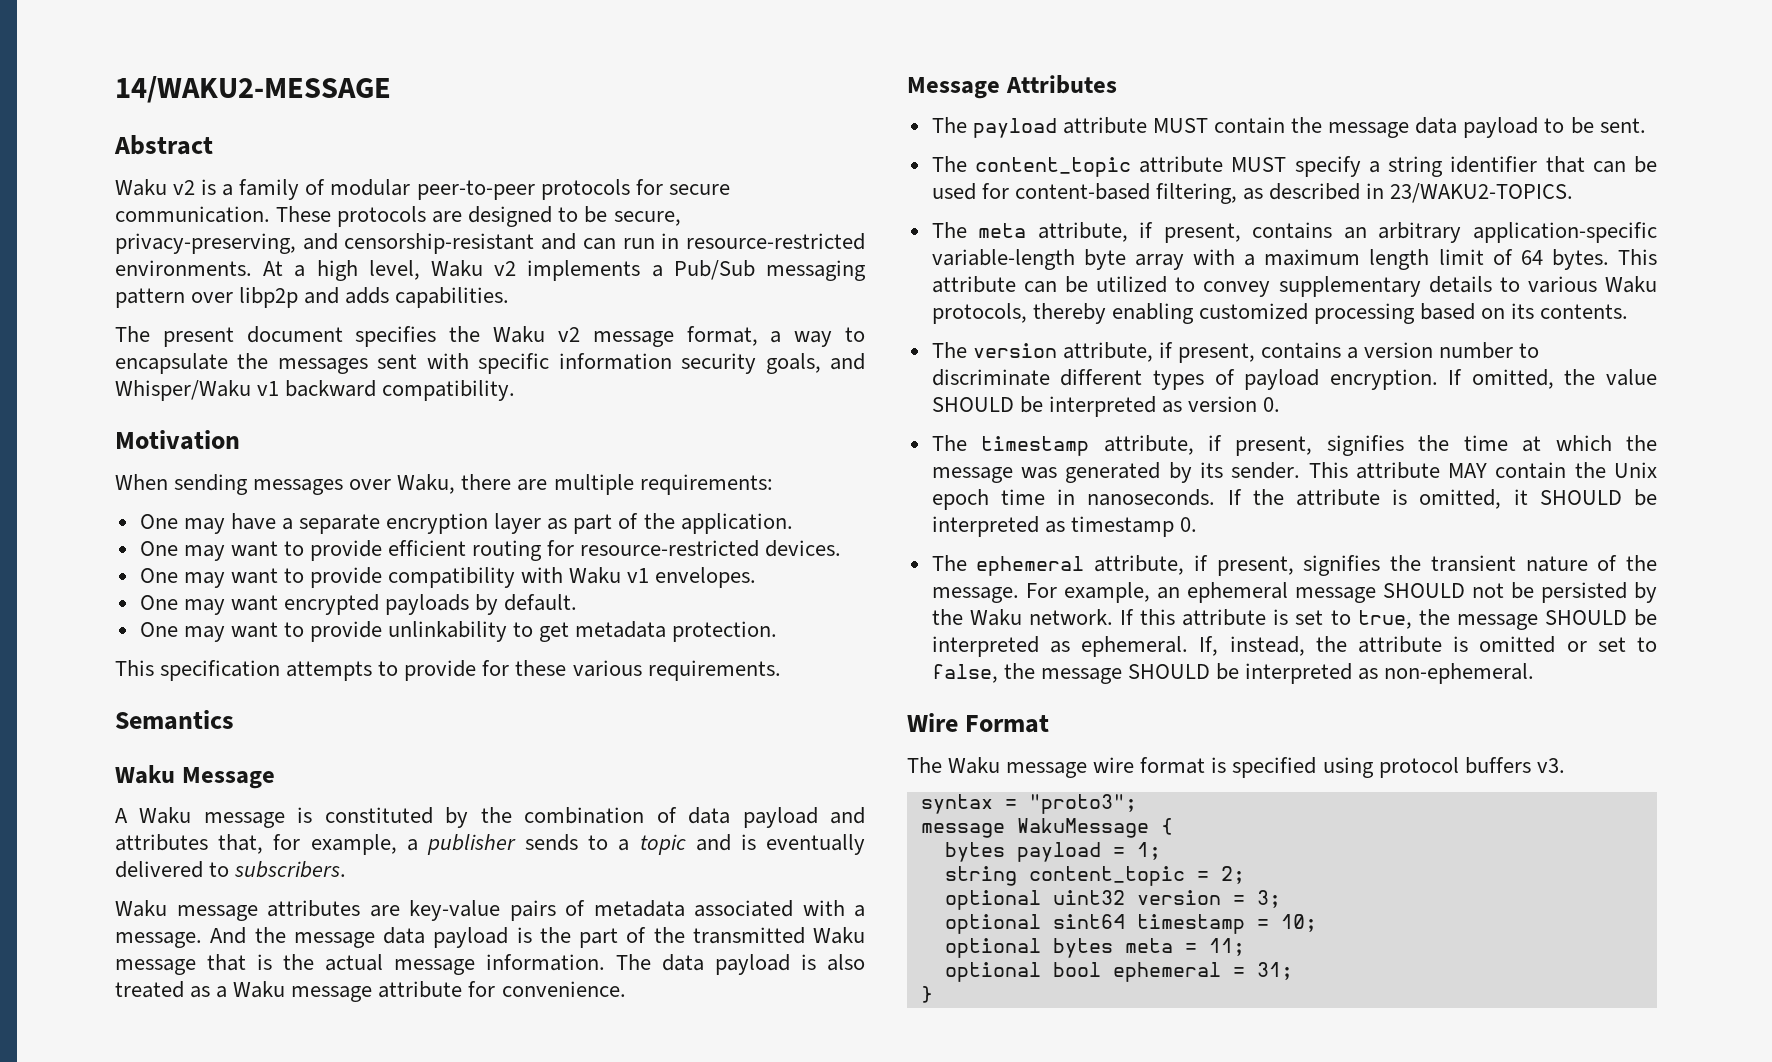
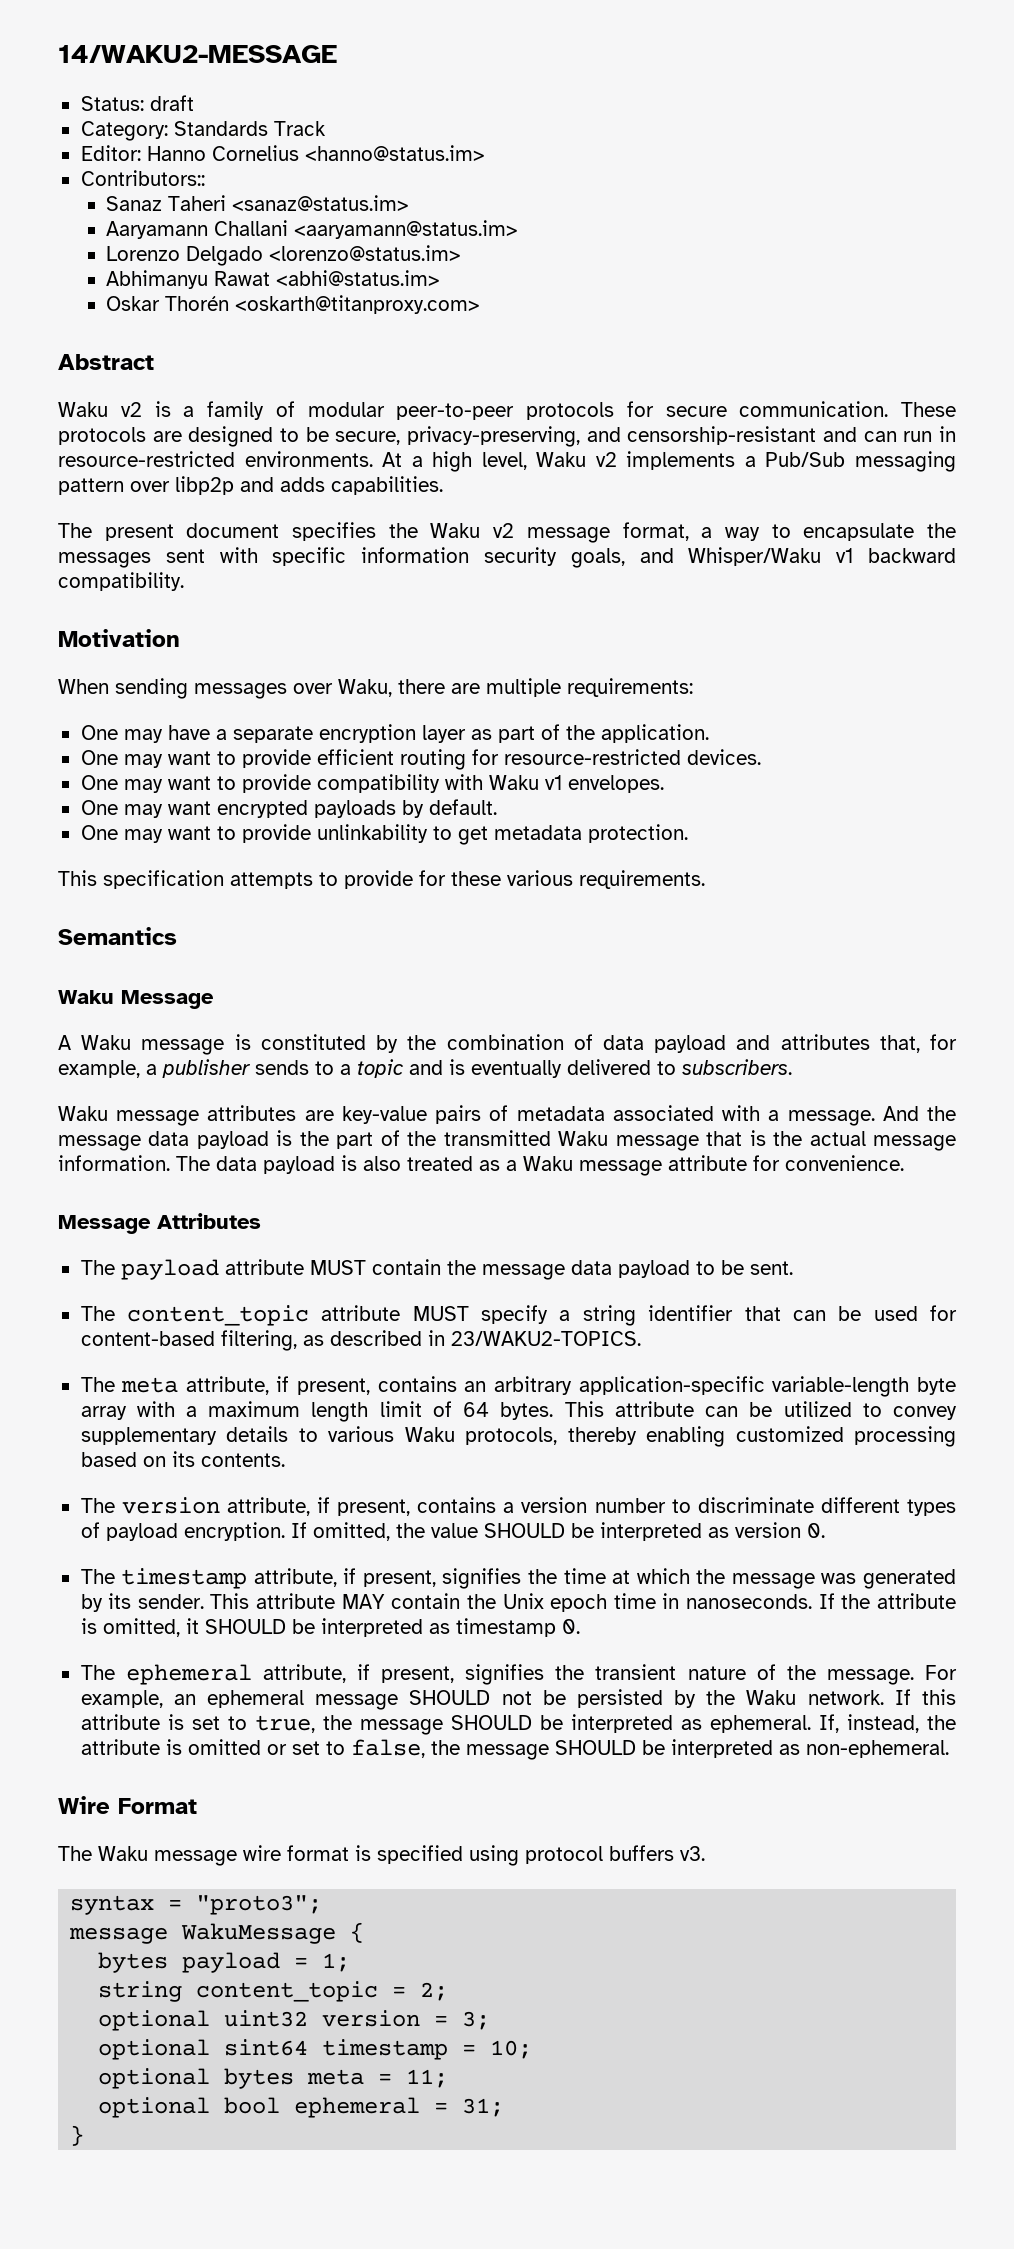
+ Status: draft
+ Category: Standards Track
+ Editor: Hanno Cornelius <hanno@status.im>
+ Contributors::
+ Sanaz Taheri <sanaz@status.im>
+ Aaryamann Challani <aaryamann@status.im>
+ Lorenzo Delgado <lorenzo@status.im>
+ Abhimanyu Rawat <abhi@status.im>
+ Oskar Thorén <oskarth@titanproxy.com>

